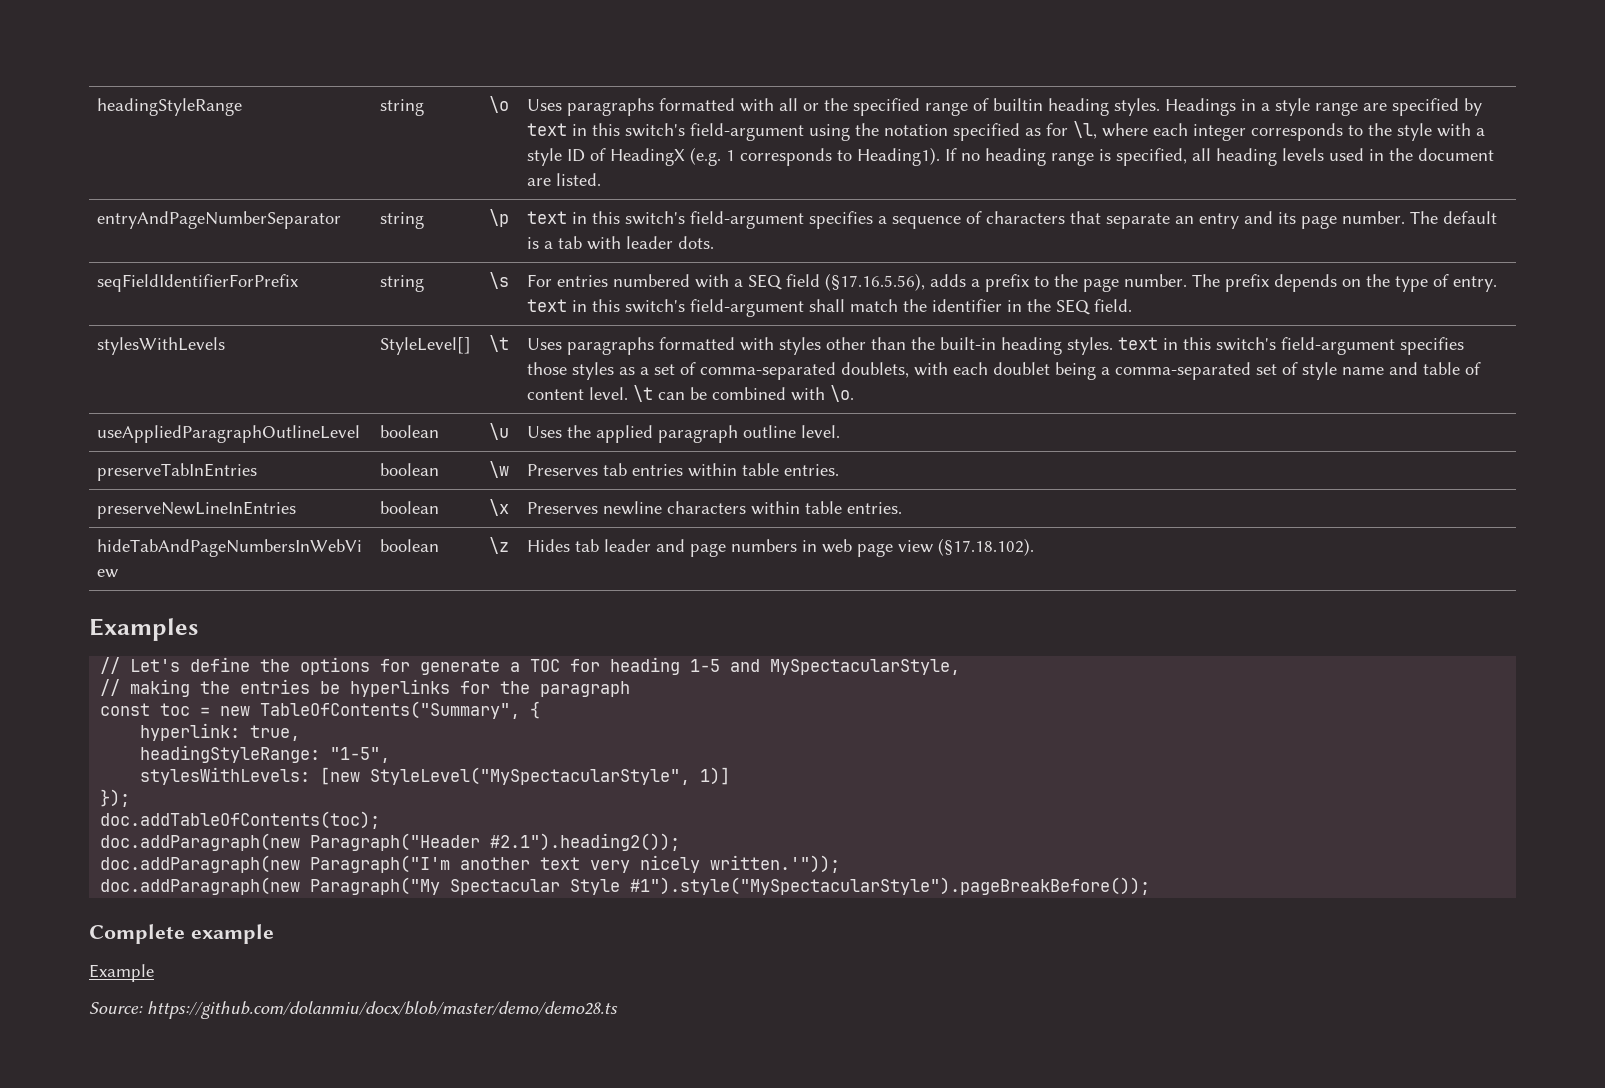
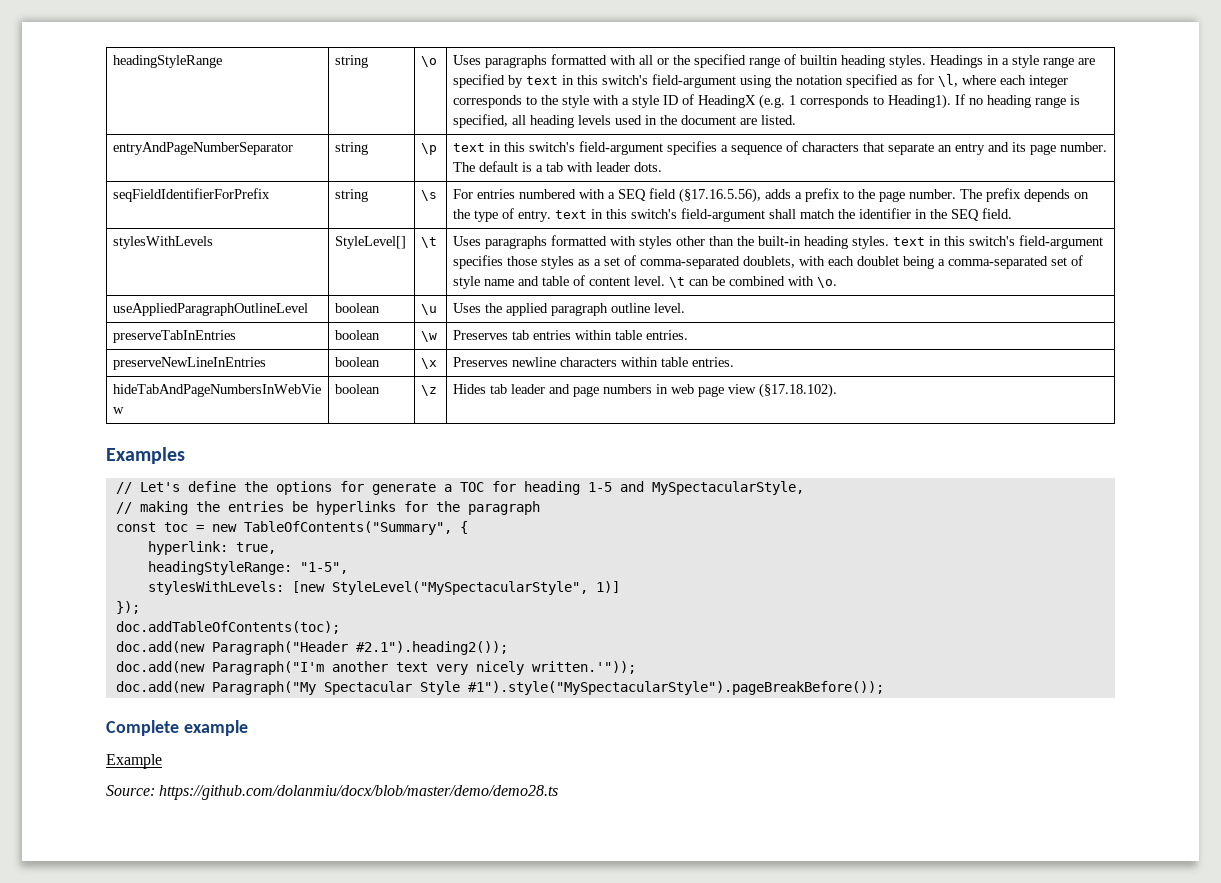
- doc.addParagraph(new Paragraph("Header #2.1").heading2());
+ doc.add(new Paragraph("Header #2.1").heading2());
- doc.addParagraph(new Paragraph("I'm another text very nicely written.'"));
+ doc.add(new Paragraph("I'm another text very nicely written.'"));
- doc.addParagraph(new Paragraph("My Spectacular Style #1").style("MySpectacularStyle").pageBreakBefore());
+ doc.add(new Paragraph("My Spectacular Style #1").style("MySpectacularStyle").pageBreakBefore());

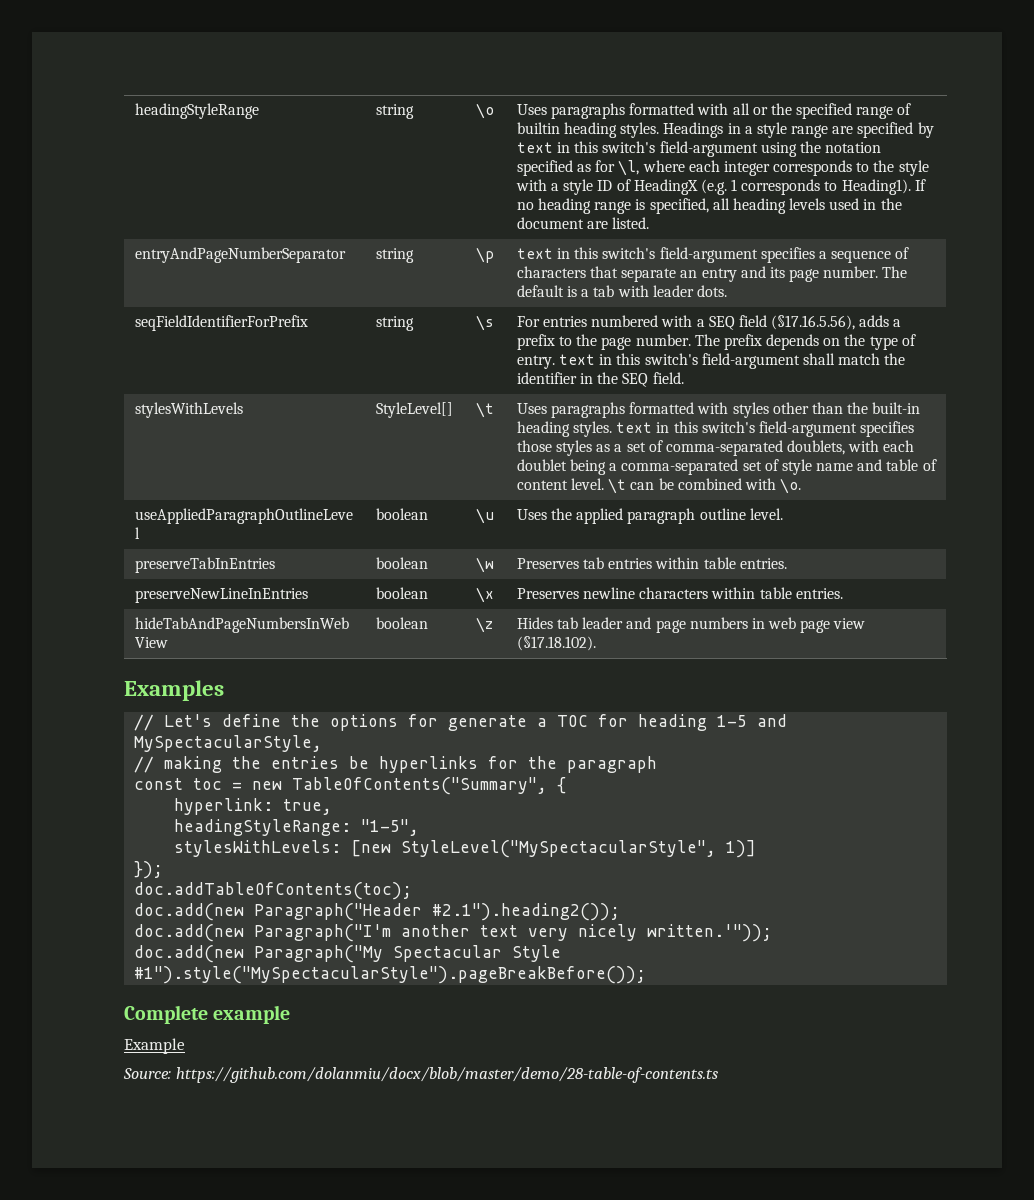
- Source: https://github.com/dolanmiu/docx/blob/master/demo/demo28.ts
+ Source: https://github.com/dolanmiu/docx/blob/master/demo/28-table-of-contents.ts

